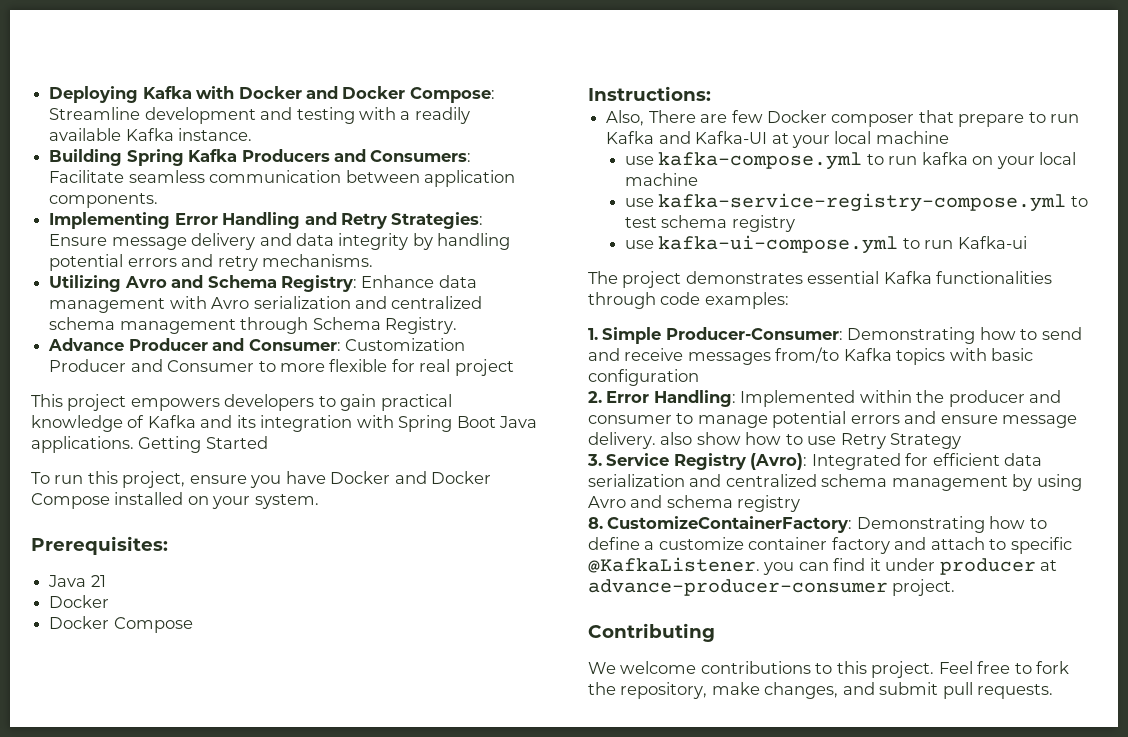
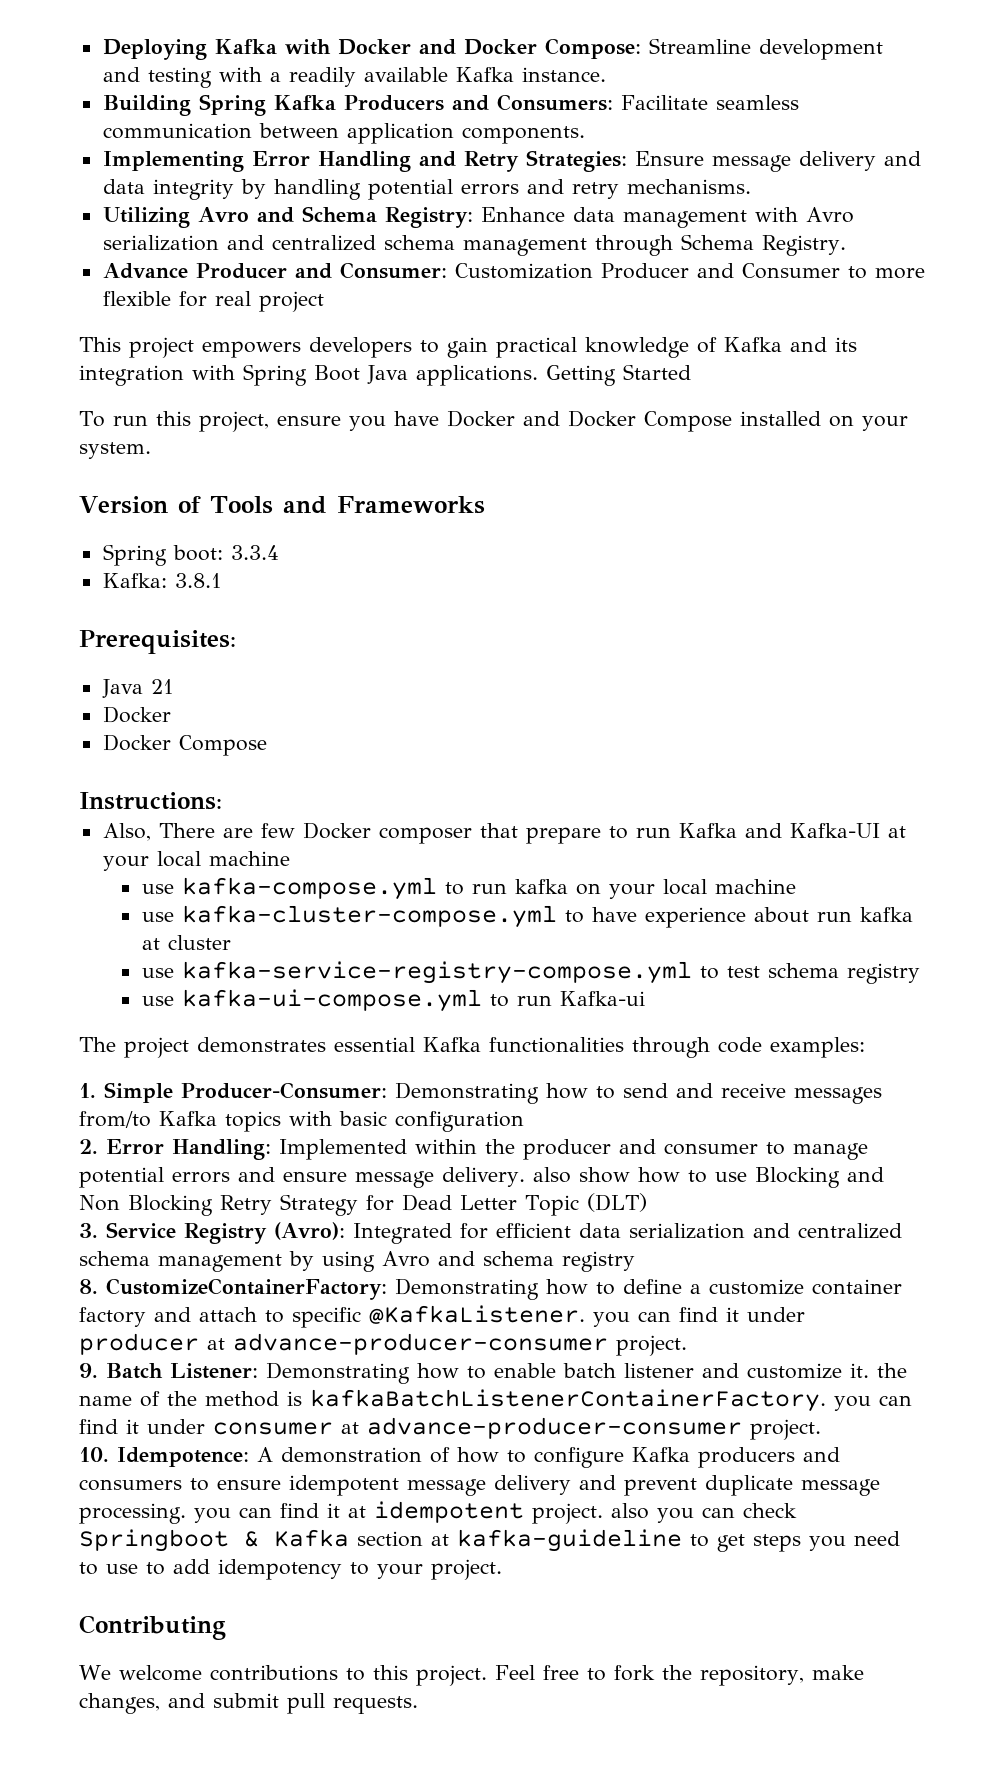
+ Version of Tools and Frameworks
+ Spring boot: 3.3.4
+ Kafka: 3.8.1
+ use kafka-cluster-compose.yml to have experience about run kafka at cluster
- 2. Error Handling: Implemented within the producer and consumer to manage potential errors and ensure message delivery. also show how to use Retry Strategy
+ 2. Error Handling: Implemented within the producer and consumer to manage potential errors and ensure message delivery. also show how to use Blocking and Non Blocking Retry Strategy for Dead Letter Topic (DLT)
+ 9. Batch Listener: Demonstrating how to enable batch listener and customize it. the name of the method is kafkaBatchListenerContainerFactory. you can find it under consumer at advance-producer-consumer project.
+ 10. Idempotence: A demonstration of how to configure Kafka producers and consumers to ensure idempotent message delivery and prevent duplicate message processing. you can find it at idempotent project. also you can check Springboot & Kafka section at kafka-guideline to get steps you need to use to add idempotency to your project.

